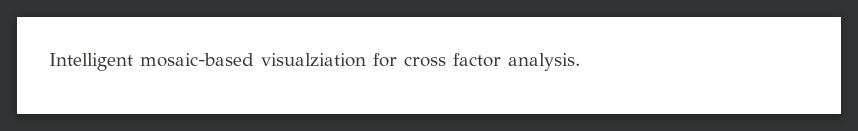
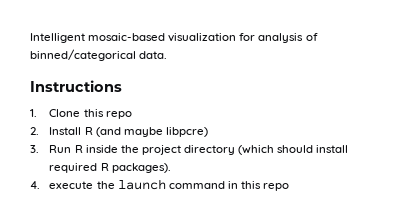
- Intelligent mosaic-based visualziation for cross factor analysis.
+ Intelligent mosaic-based visualization for analysis of binned/categorical data.
+ Instructions
+ 1. Clone this repo
+ 2. Install R (and maybe libpcre)
+ 3. Run R inside the project directory (which should install required R packages).
+ 4. execute the launch command in this repo

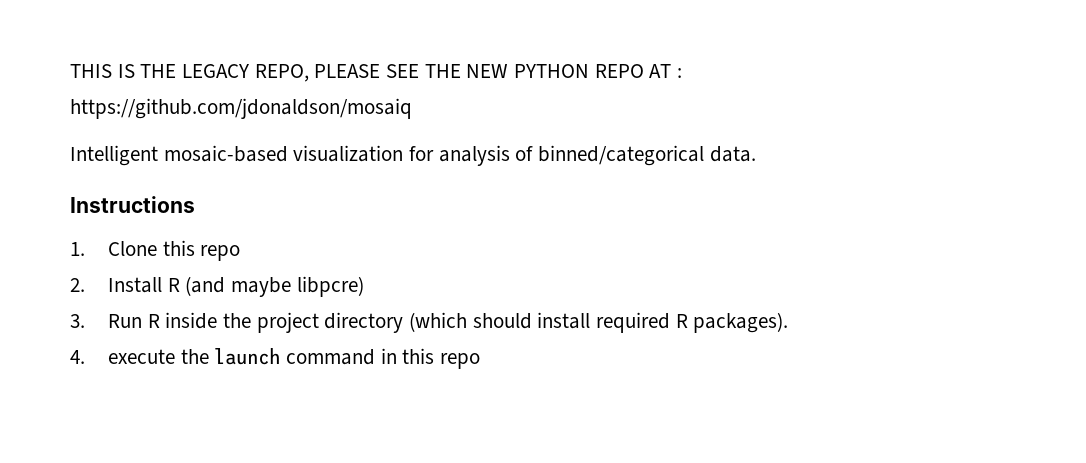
+ THIS IS THE LEGACY REPO, PLEASE SEE THE NEW PYTHON REPO AT : https://github.com/jdonaldson/mosaiq

